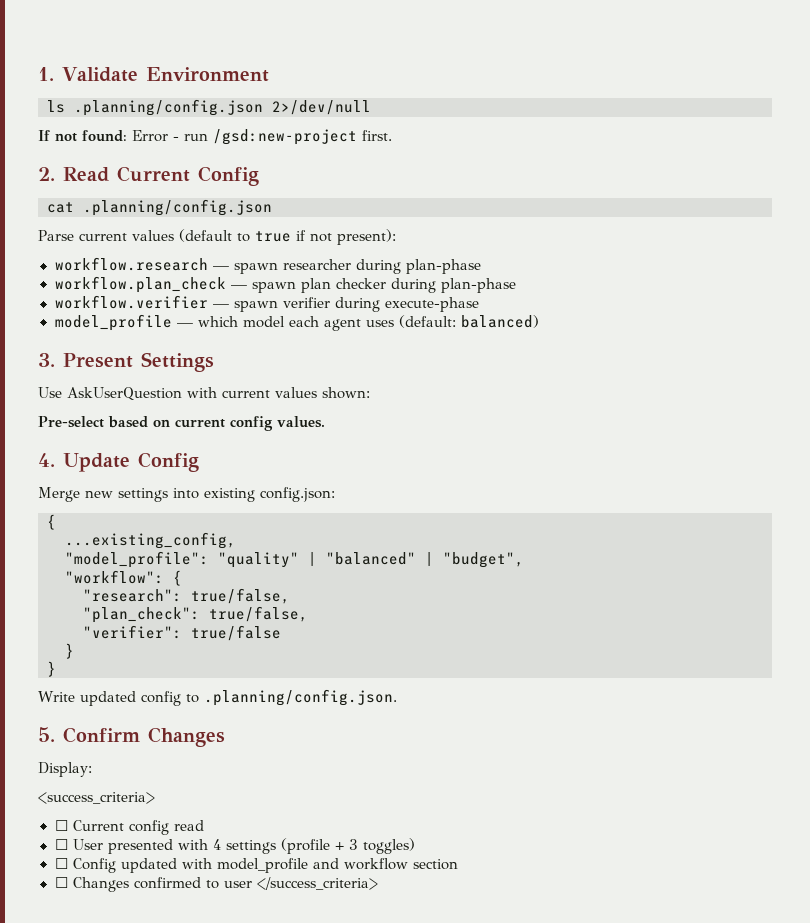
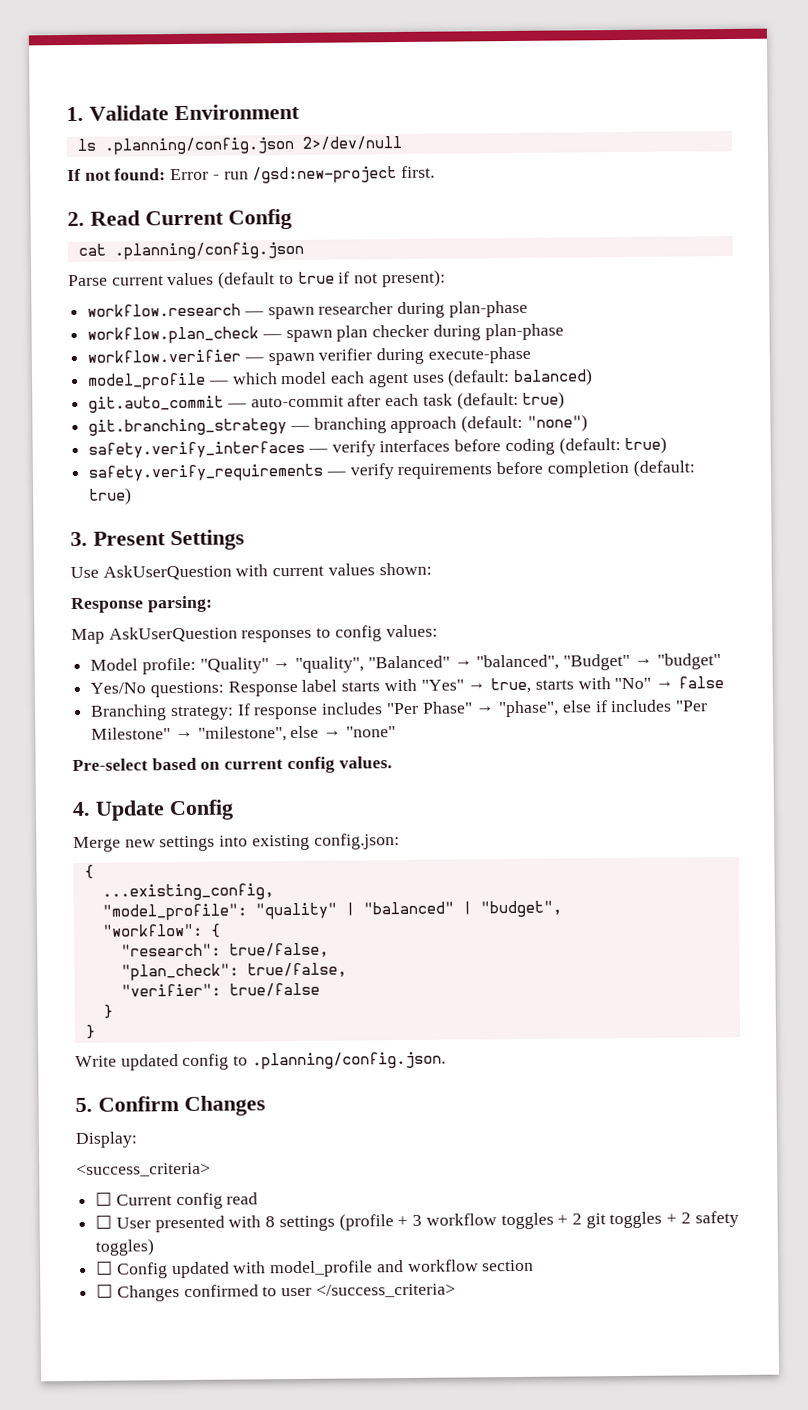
+ git.auto_commit — auto-commit after each task (default: true)
+ git.branching_strategy — branching approach (default: "none")
+ safety.verify_interfaces — verify interfaces before coding (default: true)
+ safety.verify_requirements — verify requirements before completion (default: true)
+ Response parsing:
+ Map AskUserQuestion responses to config values:
+ Model profile: "Quality" → "quality", "Balanced" → "balanced", "Budget" → "budget"
+ Yes/No questions: Response label starts with "Yes" → true, starts with "No" → false
+ Branching strategy: If response includes "Per Phase" → "phase", else if includes "Per Milestone" → "milestone", else → "none"
- ☐ User presented with 4 settings (profile + 3 toggles)
+ ☐ User presented with 8 settings (profile + 3 workflow toggles + 2 git toggles + 2 safety toggles)

